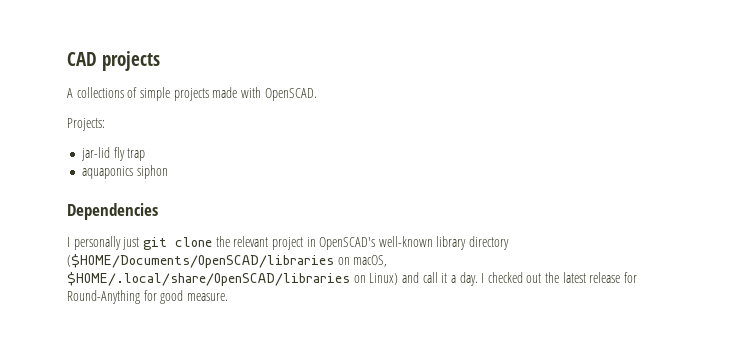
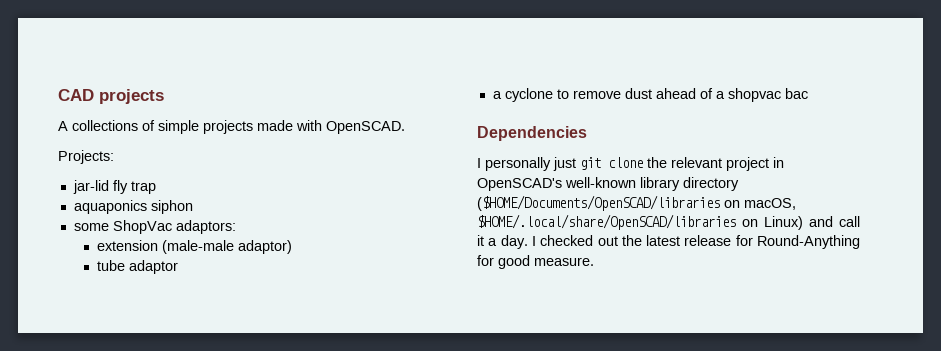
+ some ShopVac adaptors:
+ extension (male-male adaptor)
+ tube adaptor
+ a cyclone to remove dust ahead of a shopvac bac

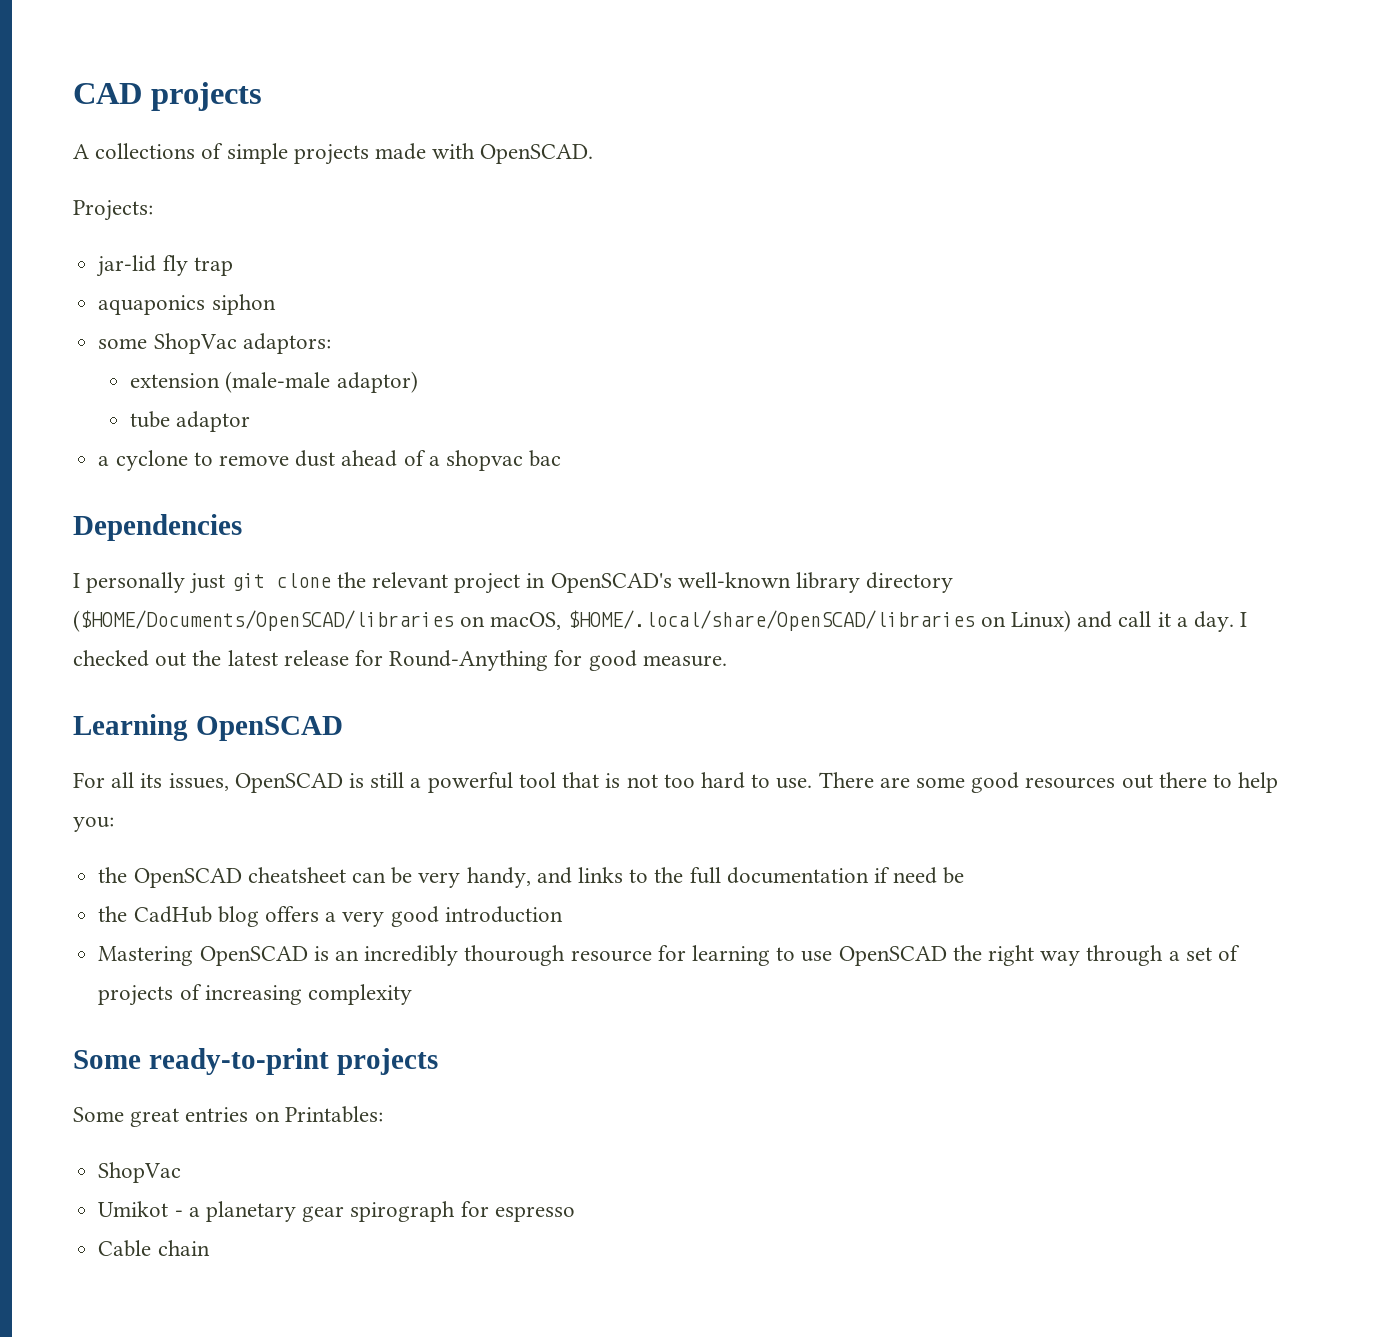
+ Learning OpenSCAD
+ For all its issues, OpenSCAD is still a powerful tool that is not too hard to use. There are some good resources out there to help you:
+ the OpenSCAD cheatsheet can be very handy, and links to the full documentation if need be
+ the CadHub blog offers a very good introduction
+ Mastering OpenSCAD is an incredibly thourough resource for learning to use OpenSCAD the right way through a set of projects of increasing complexity
+ Some ready-to-print projects
+ Some great entries on Printables:
+ ShopVac
+ Umikot - a planetary gear spirograph for espresso
+ Cable chain

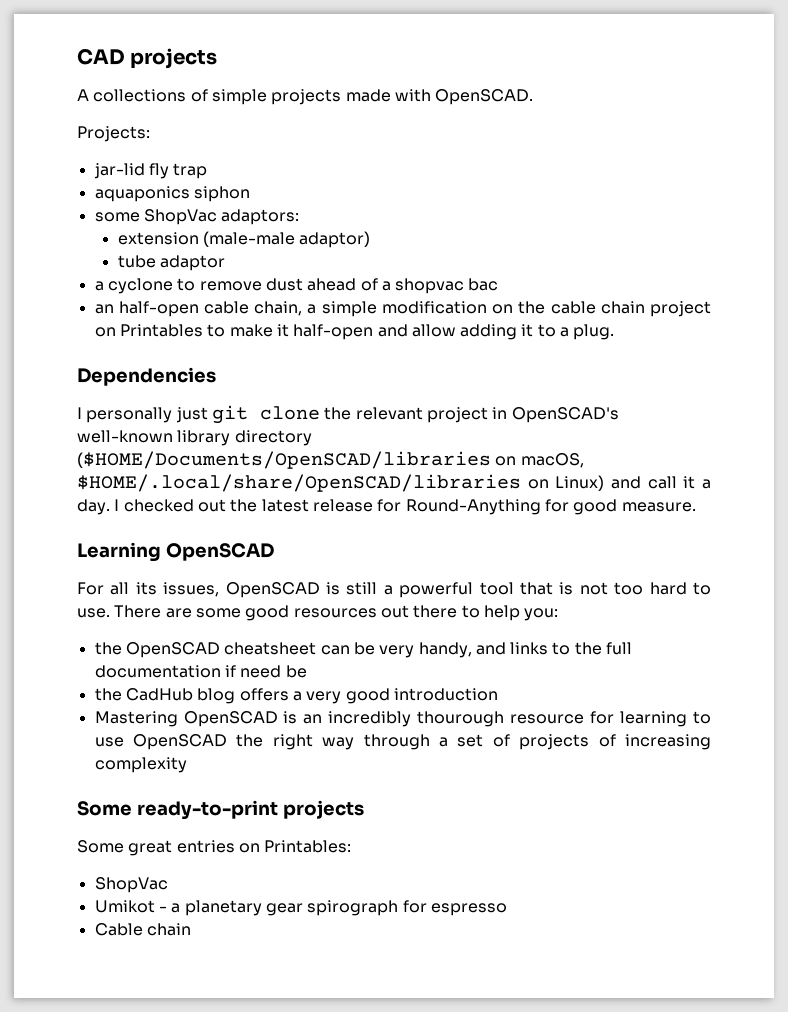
+ an half-open cable chain, a simple modification on the cable chain project on Printables to make it half-open and allow adding it to a plug.

